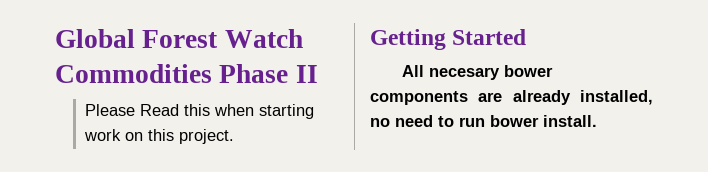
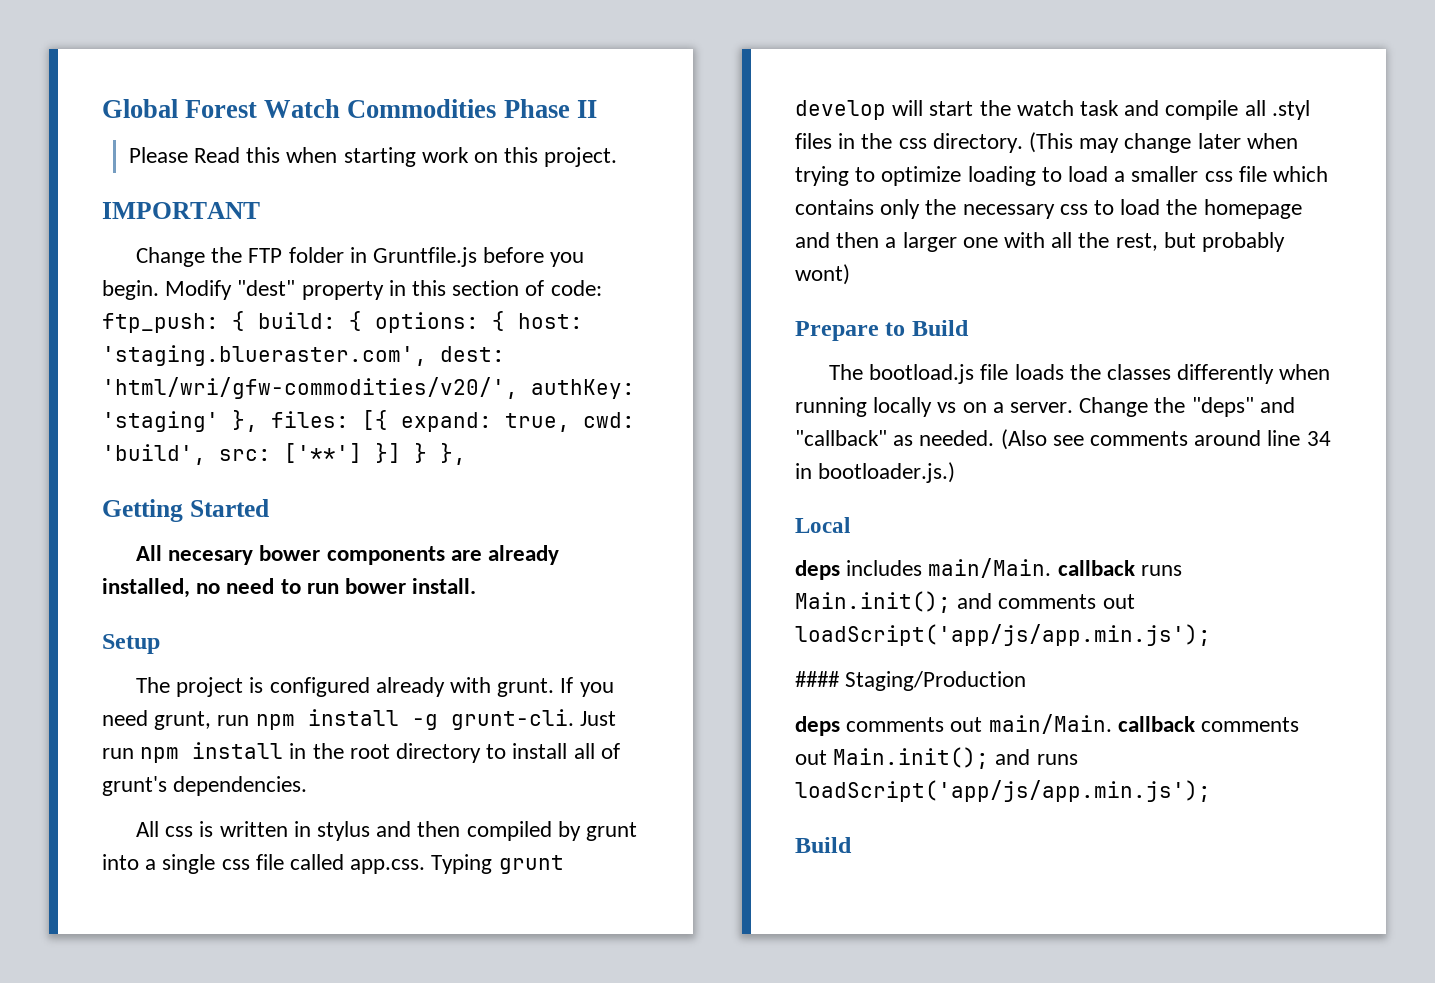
+ IMPORTANT
+ Change the FTP folder in Gruntfile.js before you begin. Modify "dest" property in this section of code: ftp_push: { build: { options: { host: 'staging.blueraster.com', dest: 'html/wri/gfw-commodities/v20/', authKey: 'staging' }, files: [{ expand: true, cwd: 'build', src: ['**'] }] } },
+ Setup
+ The project is configured already with grunt. If you need grunt, run npm install -g grunt-cli. Just run npm install in the root directory to install all of grunt's dependencies.
+ All css is written in stylus and then compiled by grunt into a single css file called app.css. Typing grunt develop will start the watch task and compile all .styl files in the css directory. (This may change later when trying to optimize loading to load a smaller css file which contains only the necessary css to load the homepage and then a larger one with all the rest, but probably wont)
+ Prepare to Build
+ The bootload.js file loads the classes differently when running locally vs on a server. Change the "deps" and "callback" as needed. (Also see comments around line 34 in bootloader.js.)
+ Local
+ deps includes main/Main. callback runs Main.init(); and comments out loadScript('app/js/app.min.js');
+ #### Staging/Production
+ deps comments out main/Main. callback comments out Main.init(); and runs loadScript('app/js/app.min.js');
+ Build

